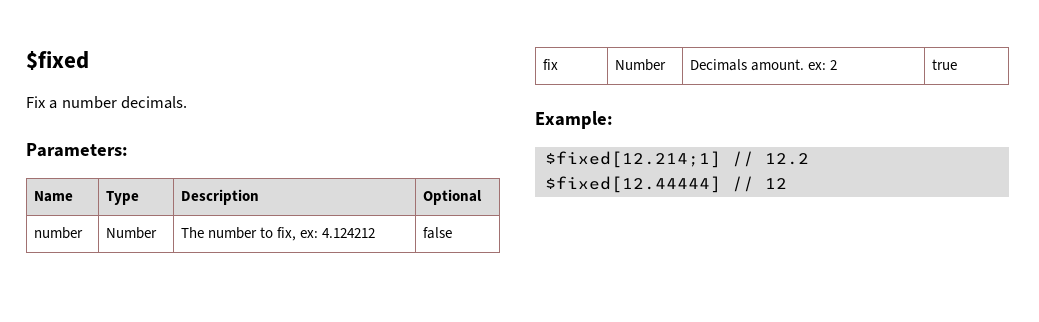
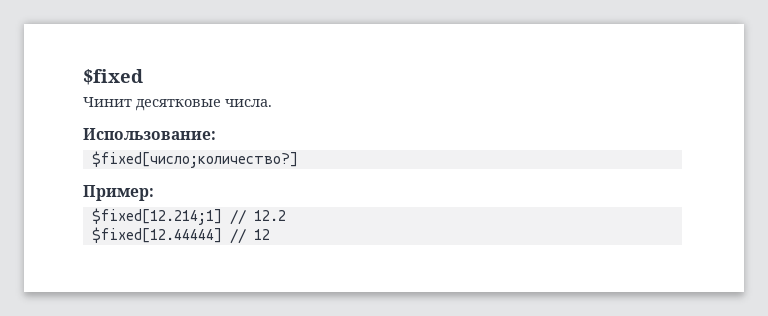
- Fix a number decimals.
- Parameters:
- Name | Type | Description | Optional
- number | Number | The number to fix, ex: 4.124212 | false
- fix | Number | Decimals amount. ex: 2 | true
- Example:
+ Чинит десятковые числа.
+ Использование:
+ $fixed[число;количество?]
+ Пример:

